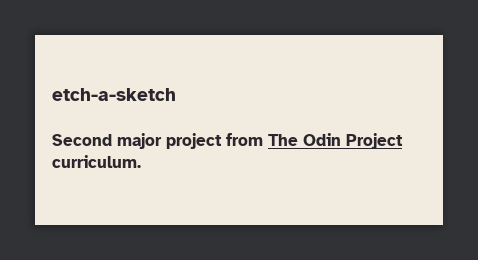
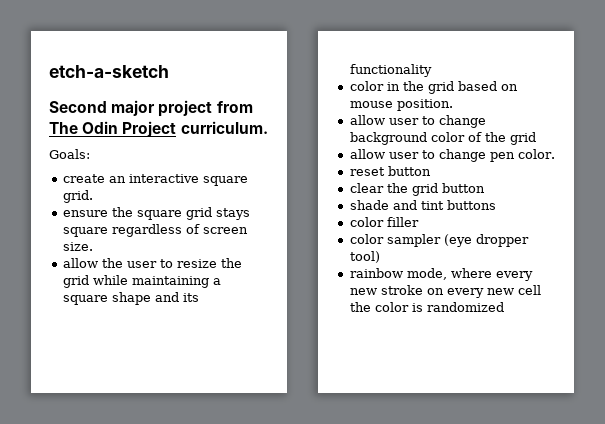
+ Goals:
+ create an interactive square grid.
+ ensure the square grid stays square regardless of screen size.
+ allow the user to resize the grid while maintaining a square shape and its functionality
+ color in the grid based on mouse position.
+ allow user to change background color of the grid
+ allow user to change pen color.
+ reset button
+ clear the grid button
+ shade and tint buttons
+ color filler
+ color sampler (eye dropper tool)
+ rainbow mode, where every new stroke on every new cell the color is randomized

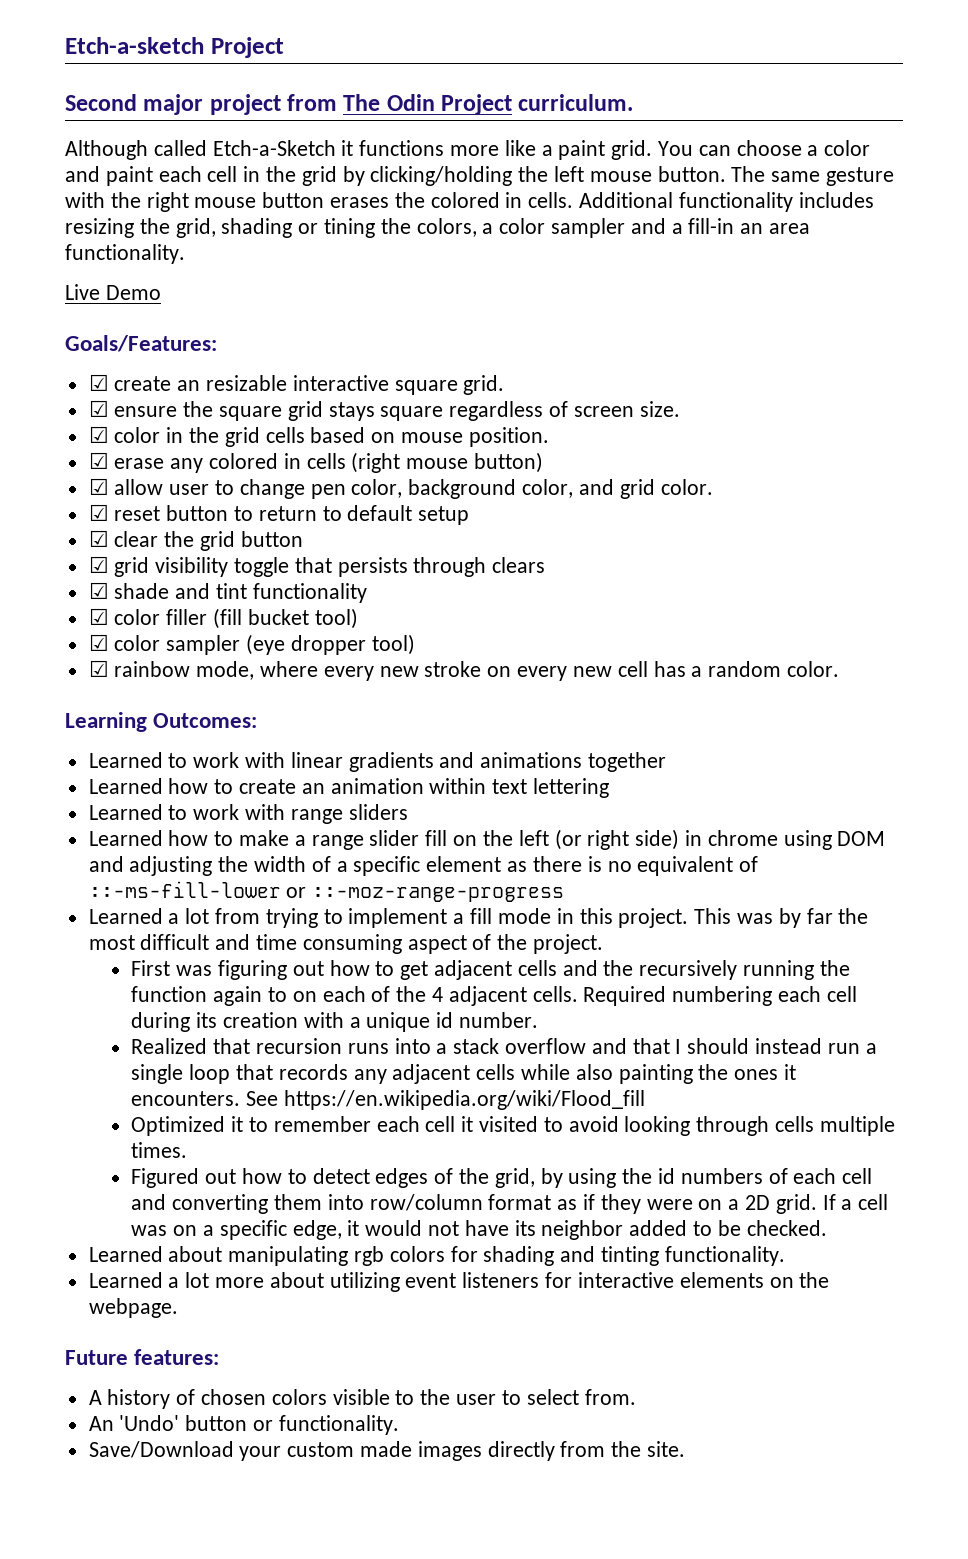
- etch-a-sketch
+ Etch-a-sketch Project
- Goals:
- create an interactive square grid.
+ Although called Etch-a-Sketch it functions more like a paint grid. You can choose a color and paint each cell in the grid by clicking/holding the left mouse button. The same gesture with the right mouse button erases the colored in cells. Additional functionality includes resizing the grid, shading or tining the colors, a color sampler and a fill-in an area functionality.
+ Live Demo
+ Goals/Features:
+ ☑ create an resizable interactive square grid.
- ensure the square grid stays square regardless of screen size.
+ ☑ ensure the square grid stays square regardless of screen size.
- allow the user to resize the grid while maintaining a square shape and its functionality
- color in the grid based on mouse position.
+ ☑ color in the grid cells based on mouse position.
- allow user to change background color of the grid
- allow user to change pen color.
- reset button
- clear the grid button
- shade and tint buttons
- color filler
- color sampler (eye dropper tool)
+ ☑ erase any colored in cells (right mouse button)
+ ☑ allow user to change pen color, background color, and grid color.
+ ☑ reset button to return to default setup
+ ☑ clear the grid button
+ ☑ grid visibility toggle that persists through clears
+ ☑ shade and tint functionality
+ ☑ color filler (fill bucket tool)
+ ☑ color sampler (eye dropper tool)
- rainbow mode, where every new stroke on every new cell the color is randomized
+ ☑ rainbow mode, where every new stroke on every new cell has a random color.
+ Learning Outcomes:
+ Learned to work with linear gradients and animations together
+ Learned how to create an animation within text lettering
+ Learned to work with range sliders
+ Learned how to make a range slider fill on the left (or right side) in chrome using DOM and adjusting the width of a specific element as there is no equivalent of ::-ms-fill-lower or ::-moz-range-progress
+ Learned a lot from trying to implement a fill mode in this project. This was by far the most difficult and time consuming aspect of the project.
+ First was figuring out how to get adjacent cells and the recursively running the function again to on each of the 4 adjacent cells. Required numbering each cell during its creation with a unique id number.
+ Realized that recursion runs into a stack overflow and that I should instead run a single loop that records any adjacent cells while also painting the ones it encounters. See https://en.wikipedia.org/wiki/Flood_fill
+ Optimized it to remember each cell it visited to avoid looking through cells multiple times.
+ Figured out how to detect edges of the grid, by using the id numbers of each cell and converting them into row/column format as if they were on a 2D grid. If a cell was on a specific edge, it would not have its neighbor added to be checked.
+ Learned about manipulating rgb colors for shading and tinting functionality.
+ Learned a lot more about utilizing event listeners for interactive elements on the webpage.
+ Future features:
+ A history of chosen colors visible to the user to select from.
+ An 'Undo' button or functionality.
+ Save/Download your custom made images directly from the site.

